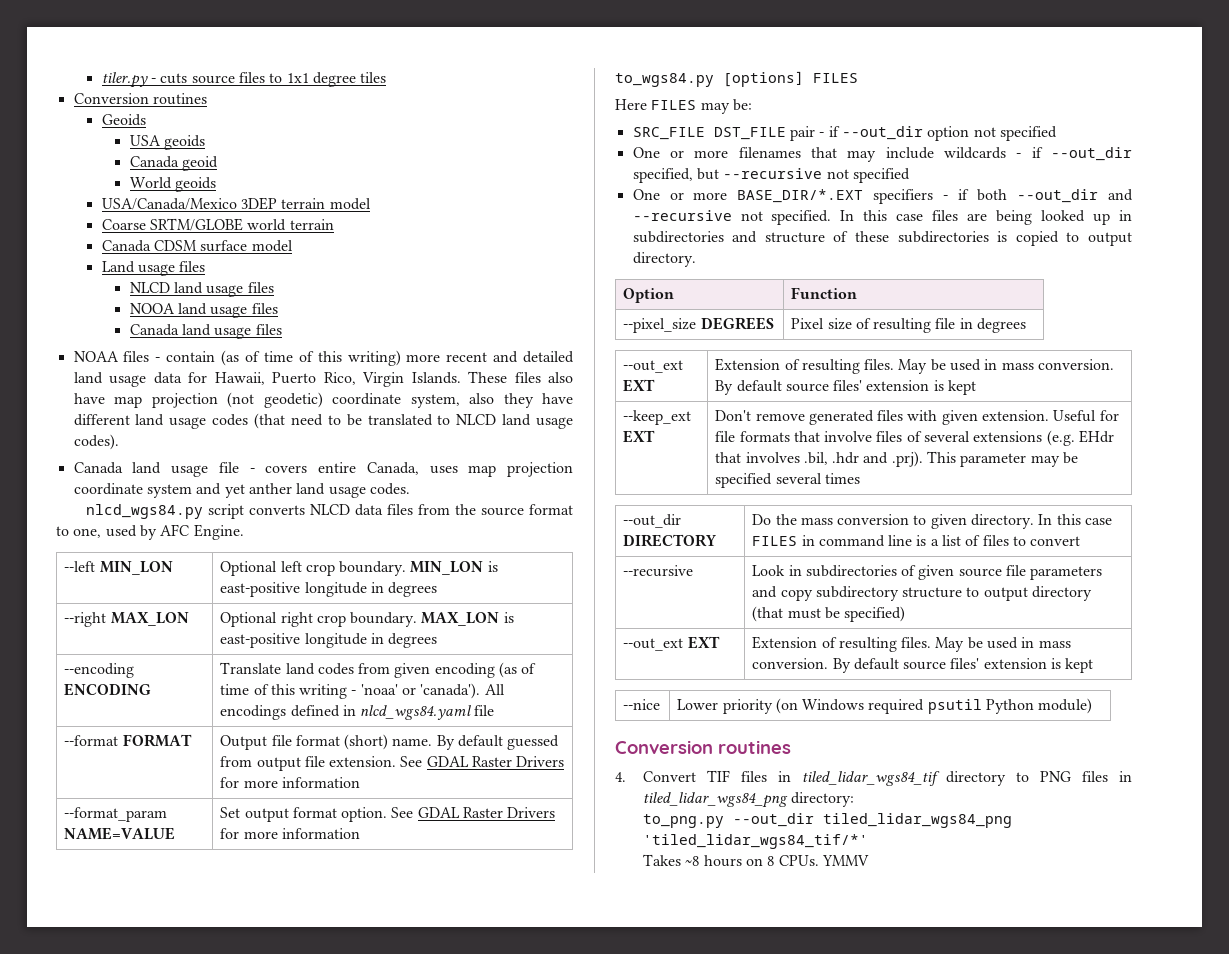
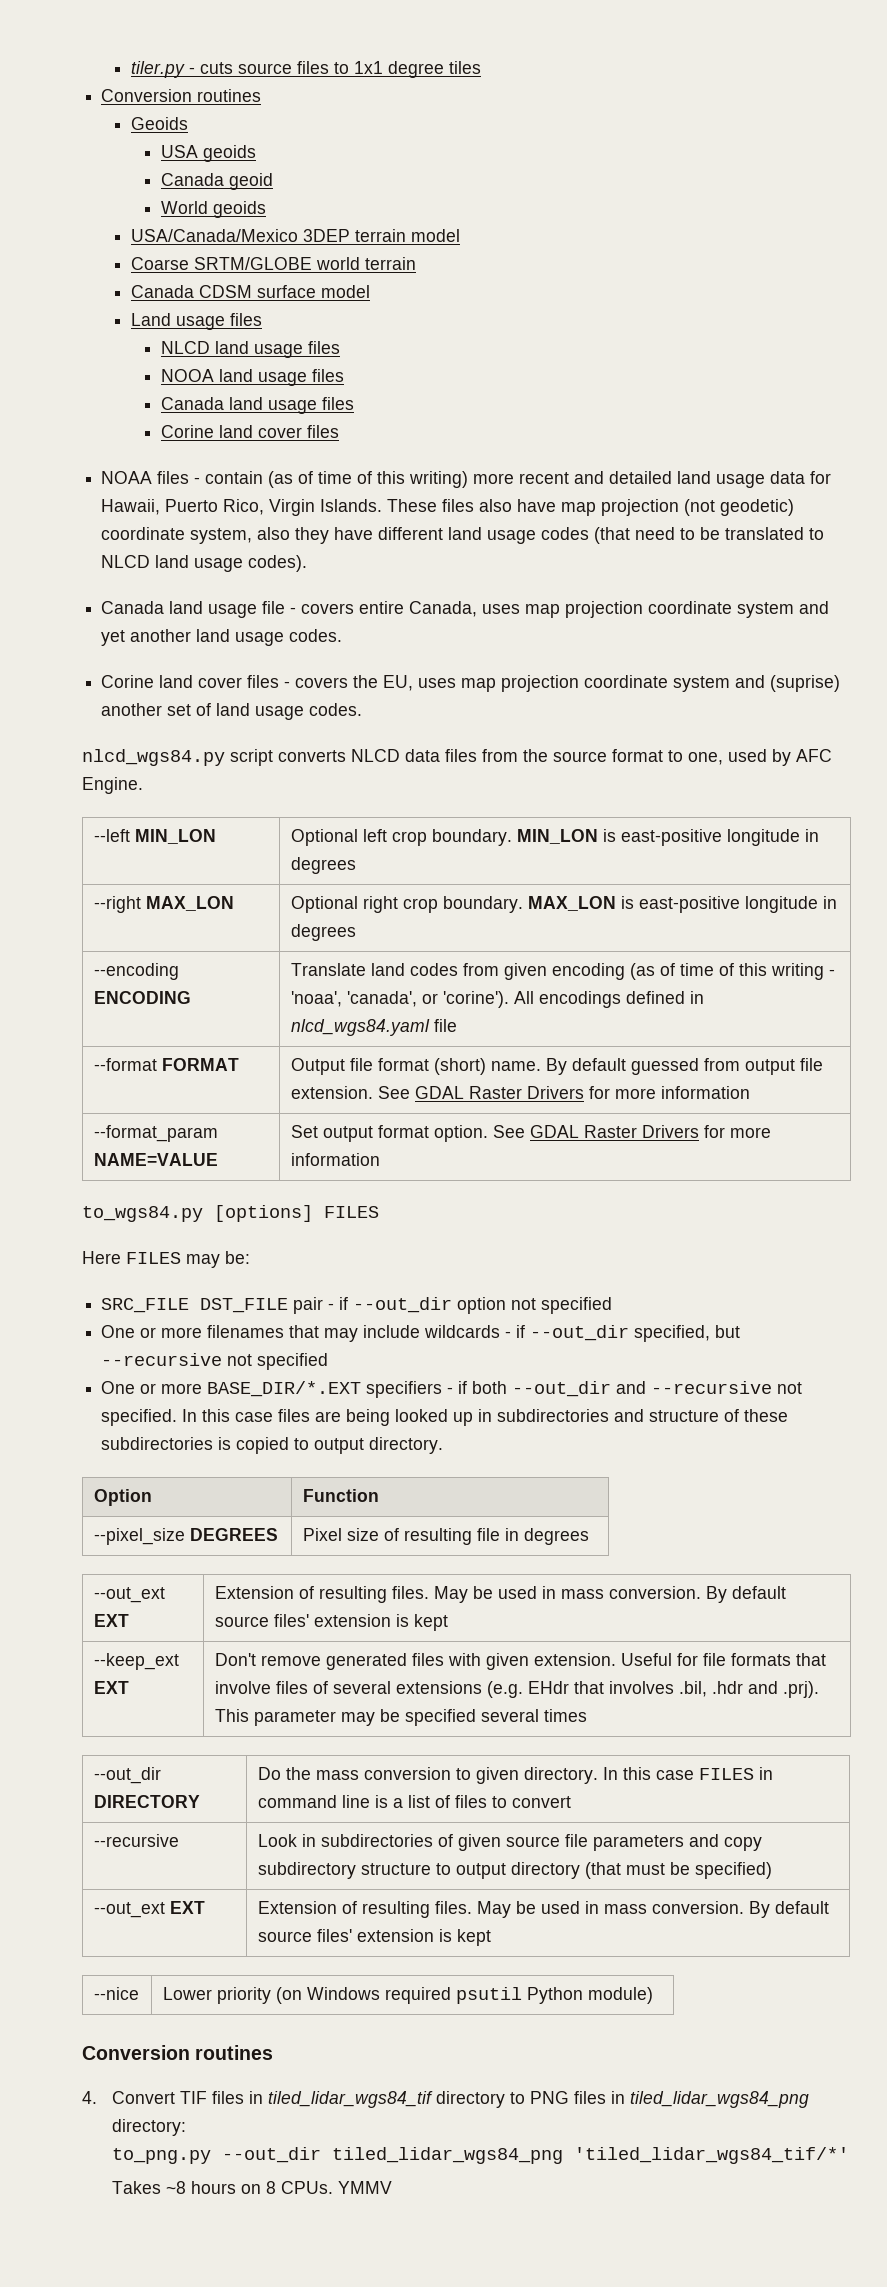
  Canada land usage files
+ Corine land cover files
- Canada land usage file - covers entire Canada, uses map projection coordinate system and yet anther land usage codes.
+ Canada land usage file - covers entire Canada, uses map projection coordinate system and yet another land usage codes.
+ Corine land cover files - covers the EU, uses map projection coordinate system and (suprise) another set of land usage codes.
- --encoding ENCODING | Translate land codes from given encoding (as of time of this writing - 'noaa' or 'canada'). All encodings defined in nlcd_wgs84.yaml file
+ --encoding ENCODING | Translate land codes from given encoding (as of time of this writing - 'noaa', 'canada', or 'corine'). All encodings defined in nlcd_wgs84.yaml file

